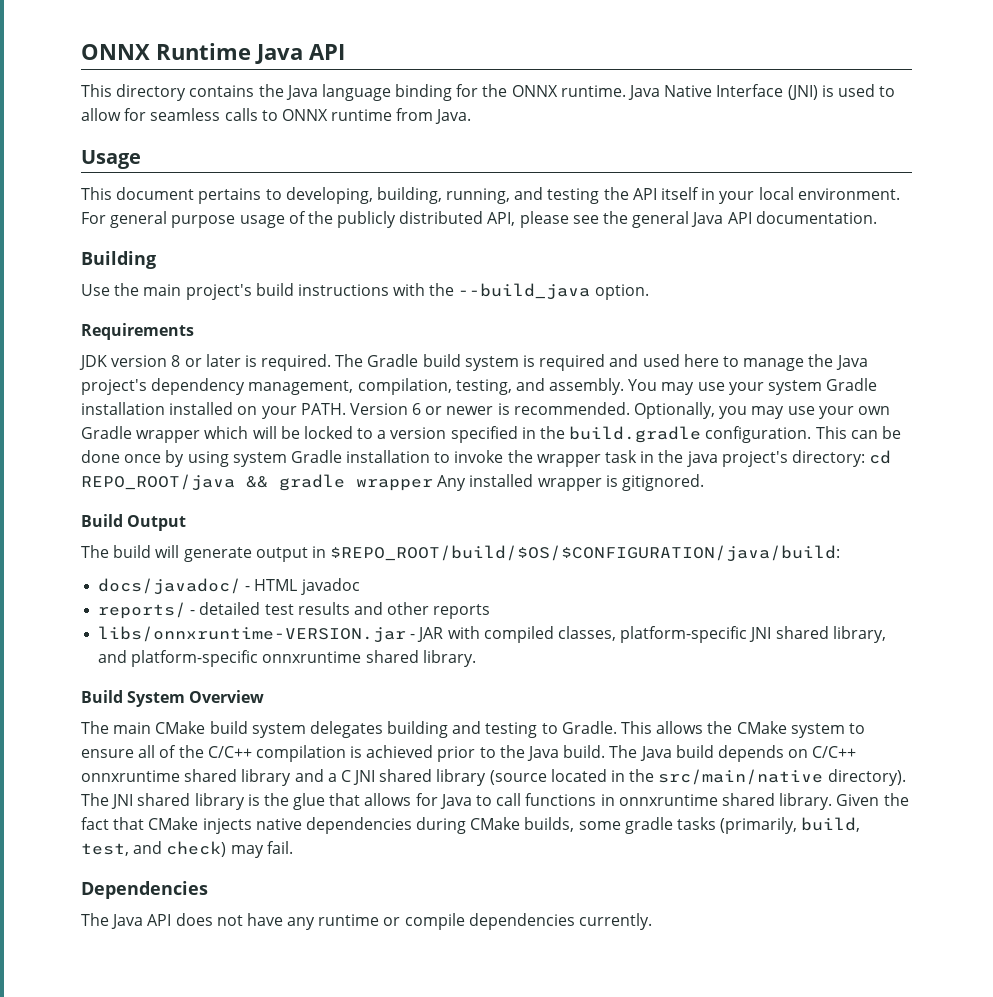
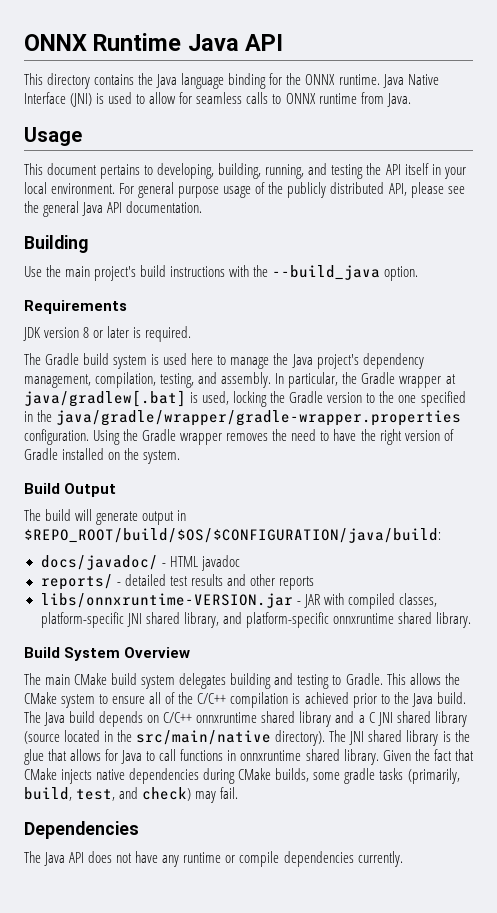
- JDK version 8 or later is required. The Gradle build system is required and used here to manage the Java project's dependency management, compilation, testing, and assembly.
+ JDK version 8 or later is required.
+ The Gradle build system is used here to manage the Java project's dependency management, compilation, testing, and assembly.
- You may use your system Gradle installation installed on your PATH. Version 6 or newer is recommended. Optionally, you may use your own Gradle wrapper which will be locked to a version specified in the build.gradle configuration. This can be done once by using system Gradle installation to invoke the wrapper task in the java project's directory: cd REPO_ROOT/java && gradle wrapper Any installed wrapper is gitignored.
+ In particular, the Gradle wrapper at java/gradlew[.bat] is used, locking the Gradle version to the one specified in the java/gradle/wrapper/gradle-wrapper.properties configuration. Using the Gradle wrapper removes the need to have the right version of Gradle installed on the system.

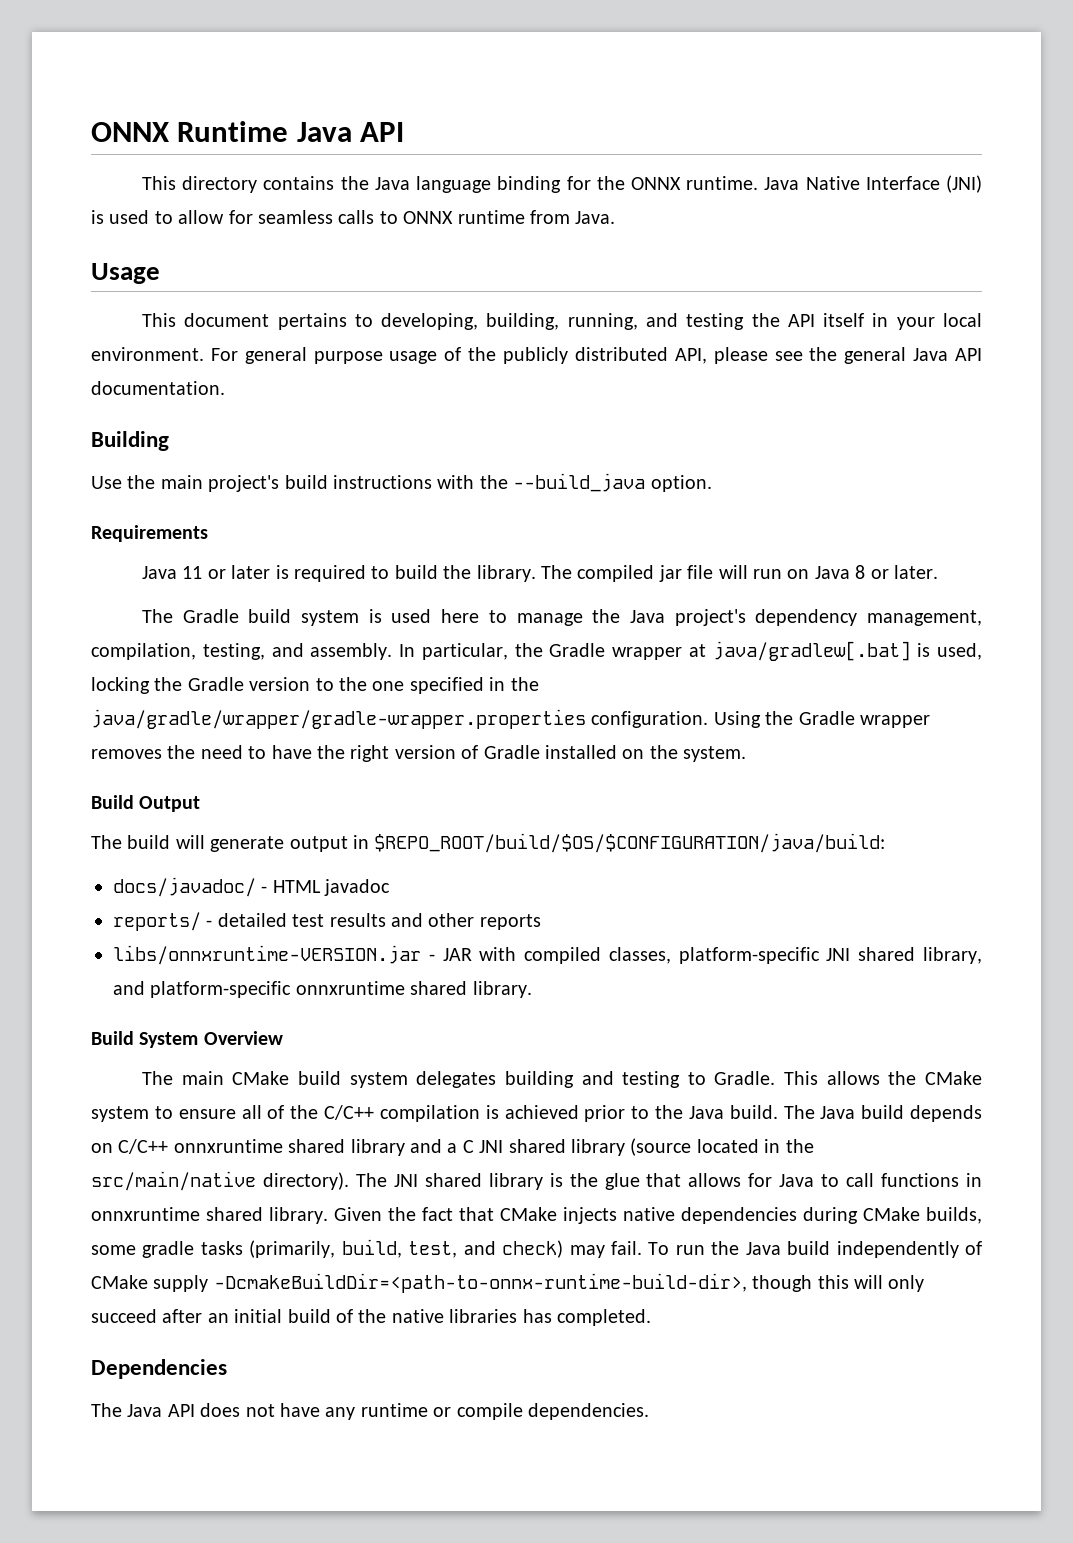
- JDK version 8 or later is required.
+ Java 11 or later is required to build the library. The compiled jar file will run on Java 8 or later.
+ To run the Java build independently of CMake supply -DcmakeBuildDir=<path-to-onnx-runtime-build-dir>, though this will only succeed after an initial build of the native libraries has completed.
- The Java API does not have any runtime or compile dependencies currently.
+ The Java API does not have any runtime or compile dependencies.

